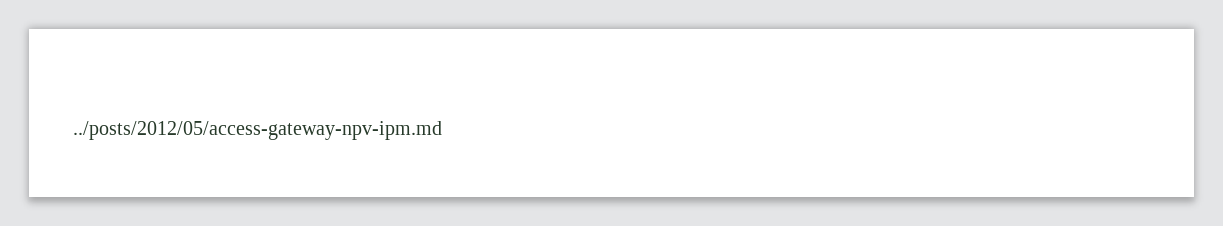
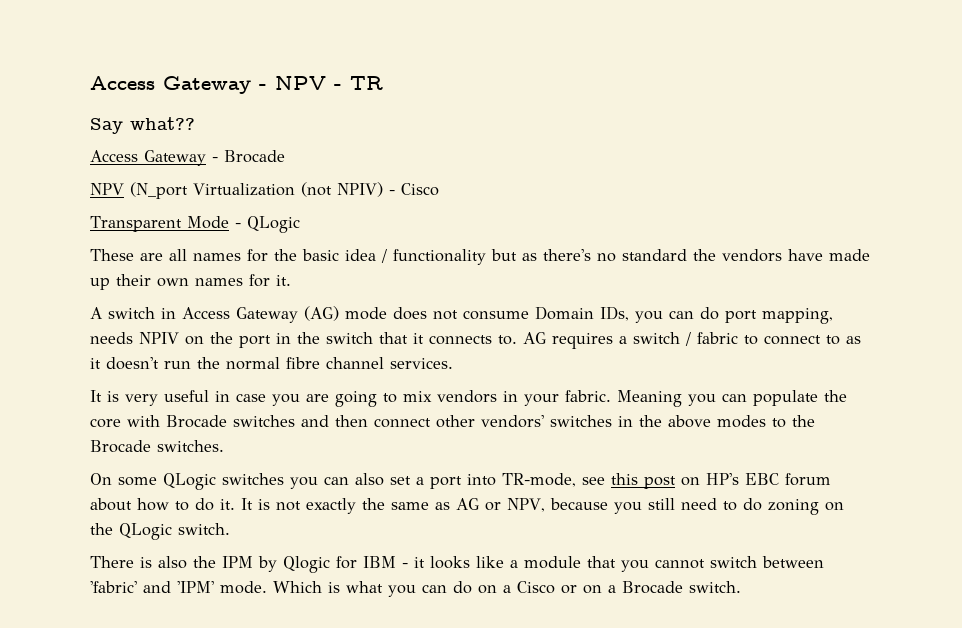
- ../posts/2012/05/access-gateway-npv-ipm.md
+ Access Gateway - NPV - TR
+ Say what??
+ Access Gateway - Brocade
+ NPV (N_port Virtualization (not NPIV) - Cisco
+ Transparent Mode - QLogic
+ These are all names for the basic idea / functionality but as there's no standard the vendors have made up their own names for it.
+ A switch in Access Gateway (AG) mode does not consume Domain IDs, you can do port mapping, needs NPIV on the port in the switch that it connects to. AG requires a switch / fabric to connect to as it doesn't run the normal fibre channel services.
+ It is very useful in case you are going to mix vendors in your fabric. Meaning you can populate the core with Brocade switches and then connect other vendors' switches in the above modes to the Brocade switches.
+ On some QLogic switches you can also set a port into TR-mode, see this post on HP's EBC forum about how to do it. It is not exactly the same as AG or NPV, because you still need to do zoning on the QLogic switch.
+ There is also the IPM by Qlogic for IBM - it looks like a module that you cannot switch between 'fabric' and 'IPM' mode. Which is what you can do on a Cisco or on a Brocade switch.

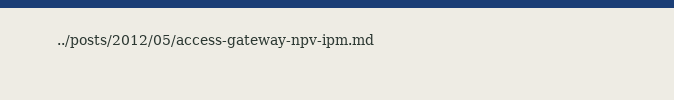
- Access Gateway - NPV - TR
- Say what??
- Access Gateway - Brocade
- NPV (N_port Virtualization (not NPIV) - Cisco
- Transparent Mode - QLogic
- These are all names for the basic idea / functionality but as there's no standard the vendors have made up their own names for it.
- A switch in Access Gateway (AG) mode does not consume Domain IDs, you can do port mapping, needs NPIV on the port in the switch that it connects to. AG requires a switch / fabric to connect to as it doesn't run the normal fibre channel services.
- It is very useful in case you are going to mix vendors in your fabric. Meaning you can populate the core with Brocade switches and then connect other vendors' switches in the above modes to the Brocade switches.
- On some QLogic switches you can also set a port into TR-mode, see this post on HP's EBC forum about how to do it. It is not exactly the same as AG or NPV, because you still need to do zoning on the QLogic switch.
- There is also the IPM by Qlogic for IBM - it looks like a module that you cannot switch between 'fabric' and 'IPM' mode. Which is what you can do on a Cisco or on a Brocade switch.
+ ../posts/2012/05/access-gateway-npv-ipm.md

